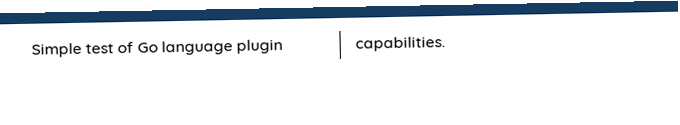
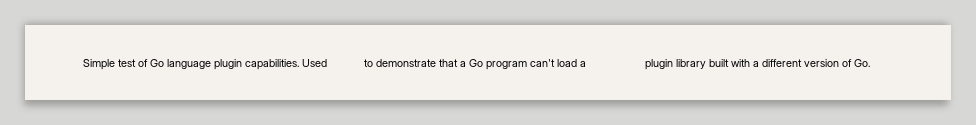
+ Used to demonstrate that a Go program can't load a plugin library built with a different version of Go.

